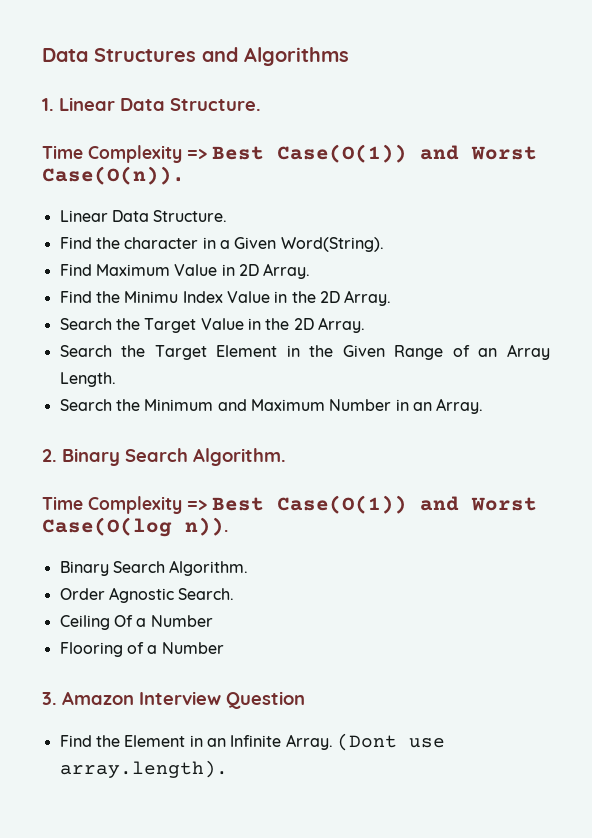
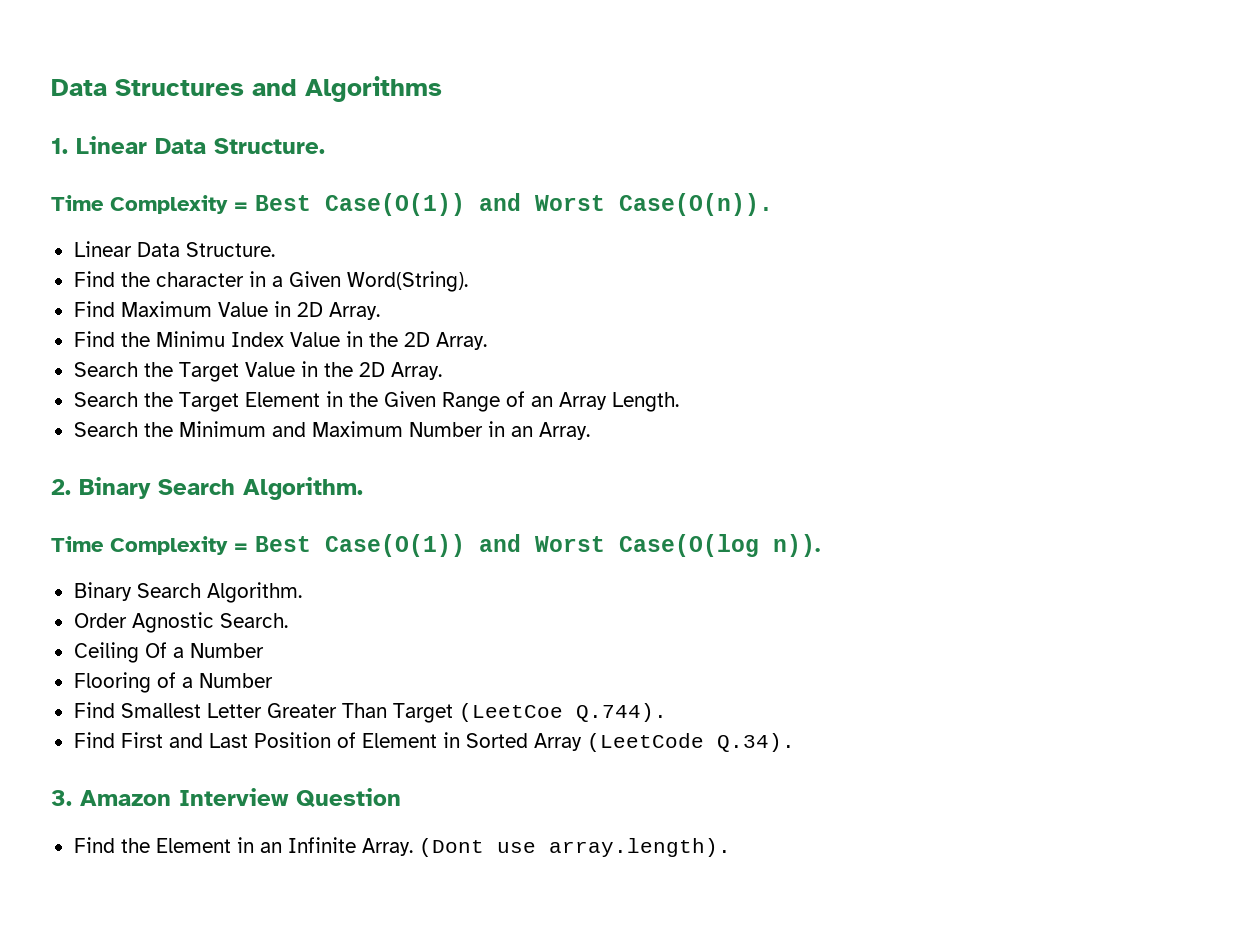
- Time Complexity => Best Case(O(1)) and Worst Case(O(n)).
+ Time Complexity = Best Case(O(1)) and Worst Case(O(n)).
- Time Complexity => Best Case(O(1)) and Worst Case(O(log n)).
+ Time Complexity = Best Case(O(1)) and Worst Case(O(log n)).
+ Find Smallest Letter Greater Than Target (LeetCoe Q.744).
+ Find First and Last Position of Element in Sorted Array (LeetCode Q.34).

